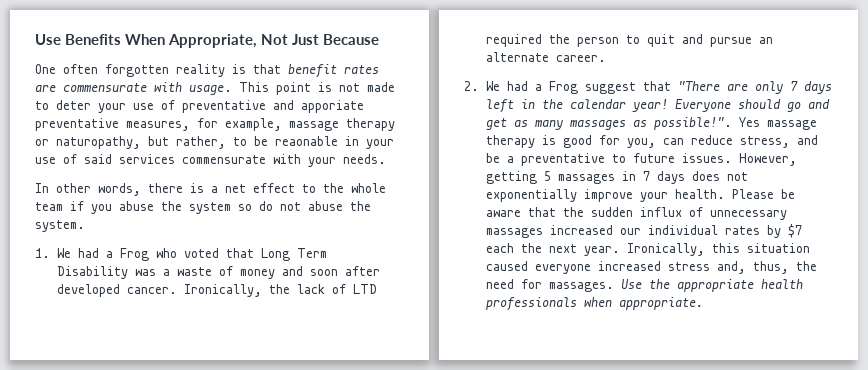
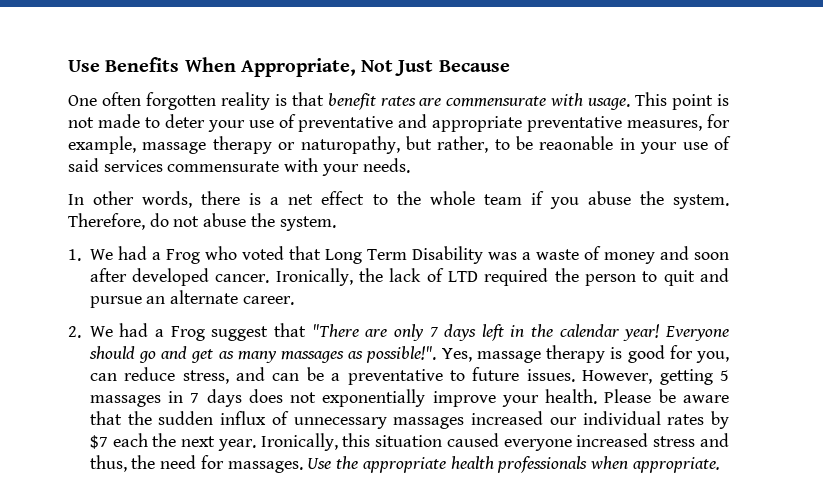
- This point is not made to deter your use of preventative and apporiate preventative measures, for example, massage therapy or naturopathy, but rather, to be reaonable in your use of said services commensurate with your needs.
+ This point is not made to deter your use of preventative and appropriate preventative measures, for example, massage therapy or naturopathy, but rather, to be reaonable in your use of said services commensurate with your needs.
- In other words, there is a net effect to the whole team if you abuse the system so do not abuse the system.
+ In other words, there is a net effect to the whole team if you abuse the system. Therefore, do not abuse the system.
- Yes massage therapy is good for you, can reduce stress, and be a preventative to future issues.
+ Yes, massage therapy is good for you, can reduce stress, and can be a preventative to future issues.
- Ironically, this situation caused everyone increased stress and, thus, the need for massages.
+ Ironically, this situation caused everyone increased stress and thus, the need for massages.

